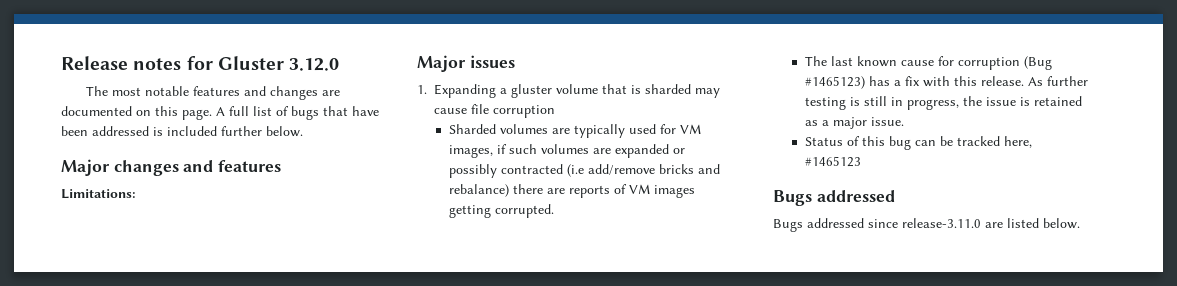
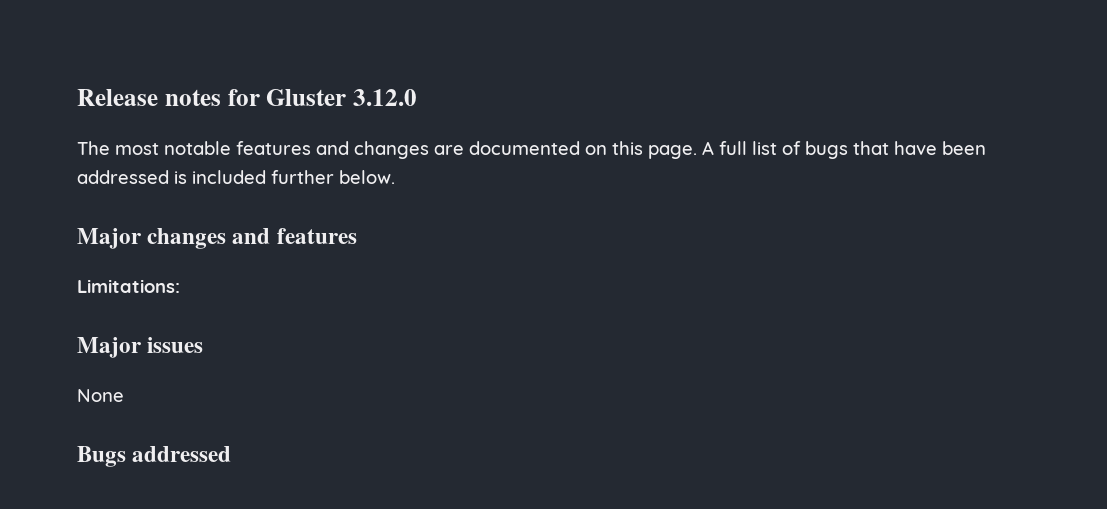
- 1. Expanding a gluster volume that is sharded may cause file corruption
- Sharded volumes are typically used for VM images, if such volumes are expanded or possibly contracted (i.e add/remove bricks and rebalance) there are reports of VM images getting corrupted.
- The last known cause for corruption (Bug #1465123) has a fix with this release. As further testing is still in progress, the issue is retained as a major issue.
- Status of this bug can be tracked here, #1465123
+ None
  Bugs addressed
- Bugs addressed since release-3.11.0 are listed below.

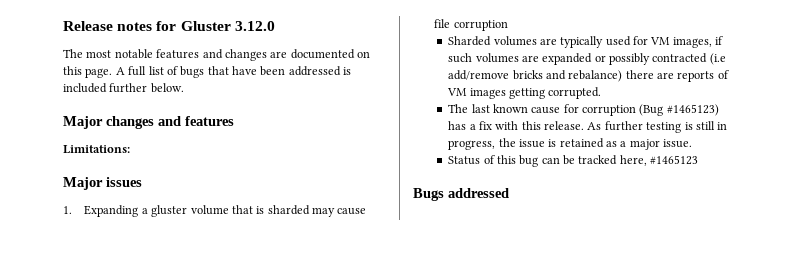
- None
+ 1. Expanding a gluster volume that is sharded may cause file corruption
+ Sharded volumes are typically used for VM images, if such volumes are expanded or possibly contracted (i.e add/remove bricks and rebalance) there are reports of VM images getting corrupted.
+ The last known cause for corruption (Bug #1465123) has a fix with this release. As further testing is still in progress, the issue is retained as a major issue.
+ Status of this bug can be tracked here, #1465123

